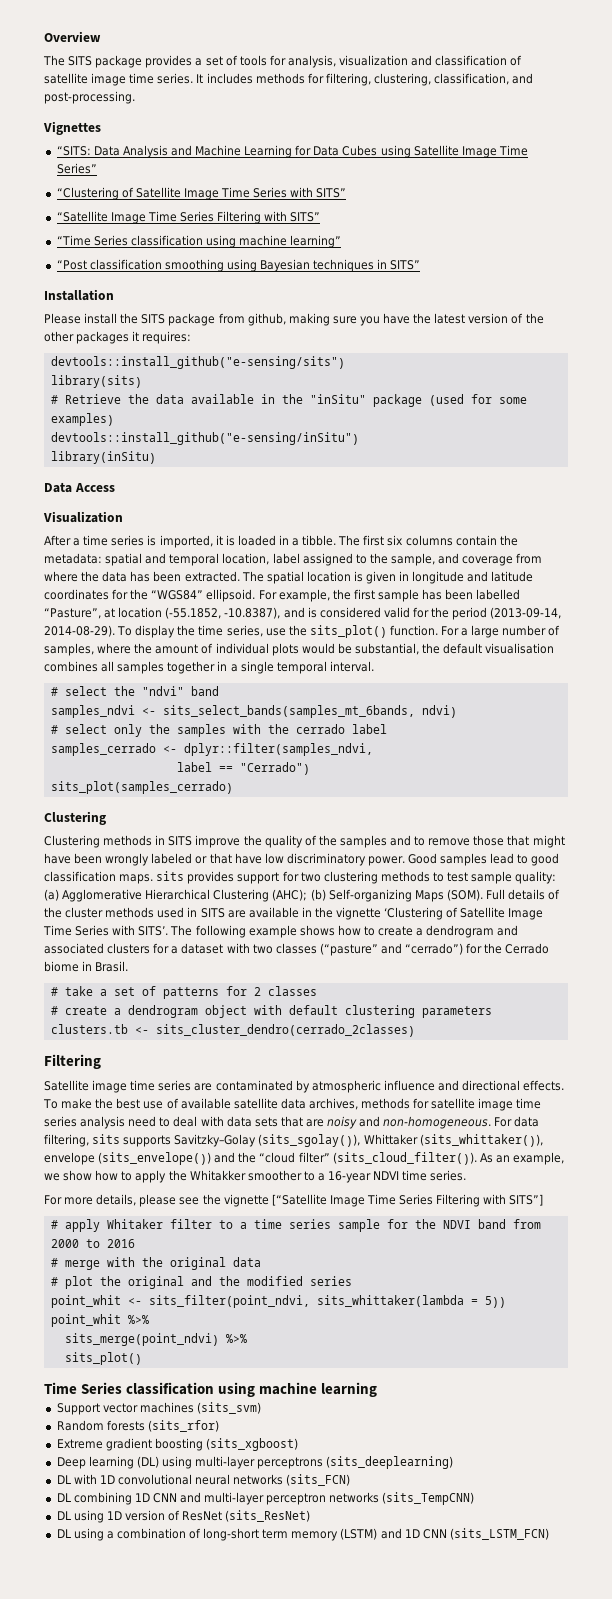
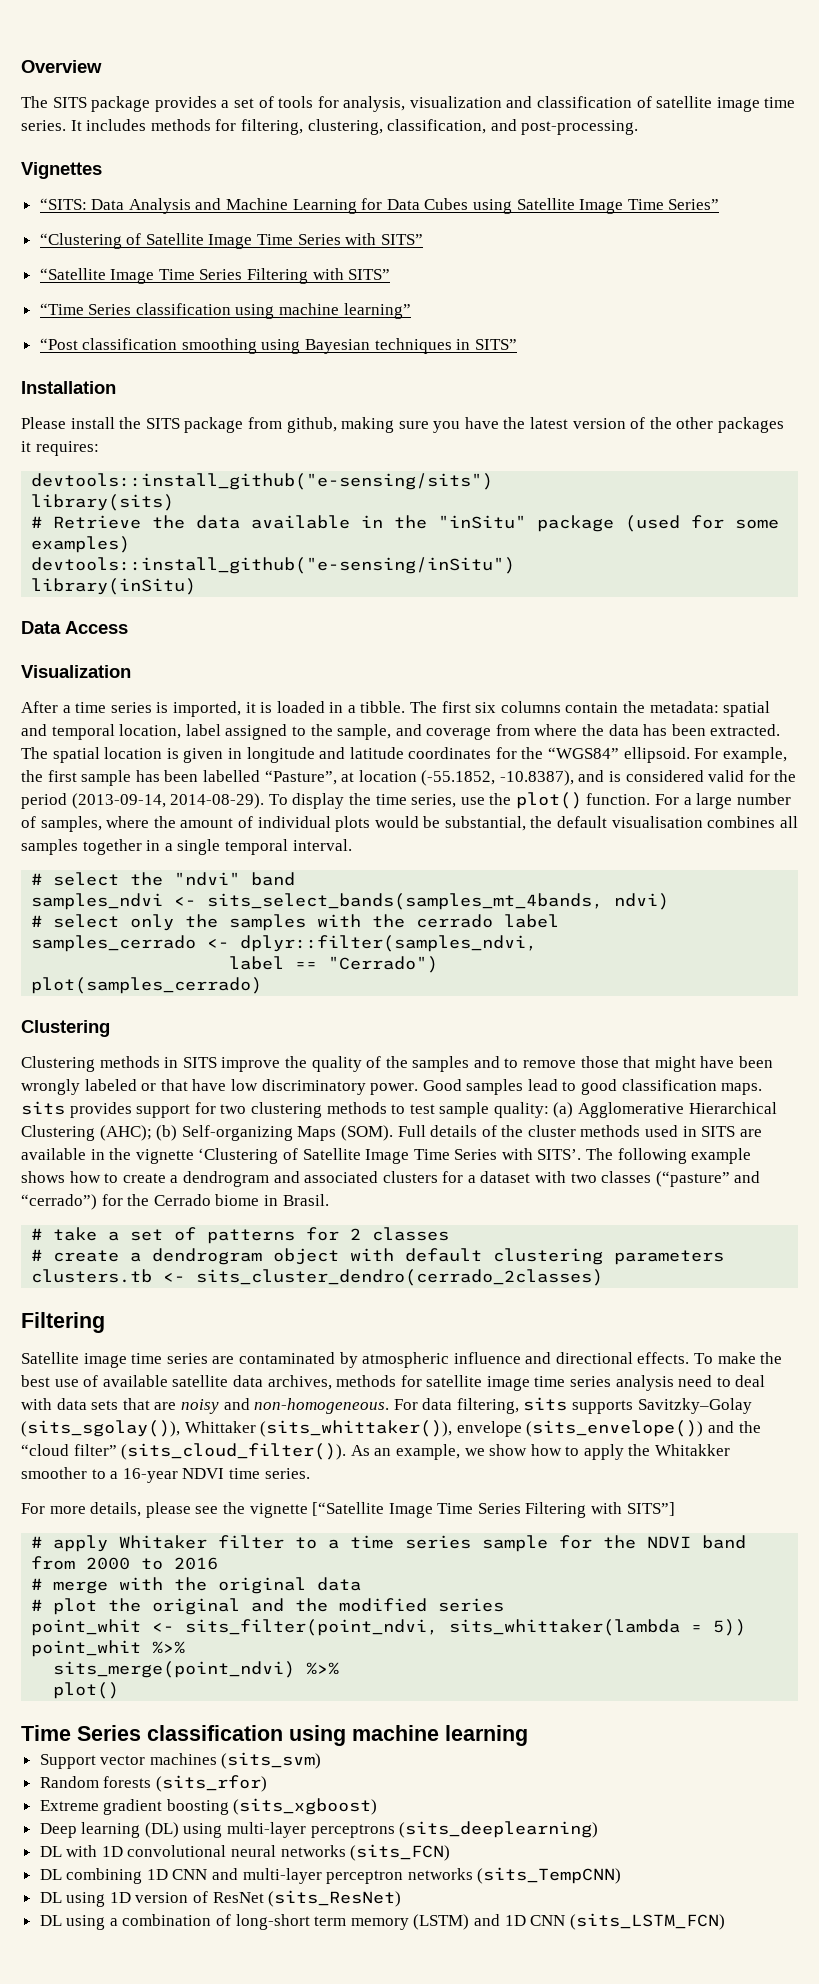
- To display the time series, use the sits_plot() function.
+ To display the time series, use the plot() function.
- samples_ndvi <- sits_select_bands(samples_mt_6bands, ndvi)
+ samples_ndvi <- sits_select_bands(samples_mt_4bands, ndvi)
- sits_plot(samples_cerrado)
+ plot(samples_cerrado)
  sits_merge(point_ndvi) %>%
- sits_plot()
+ plot()

